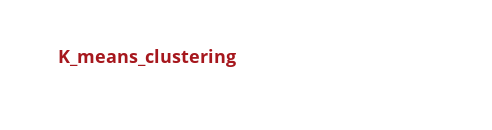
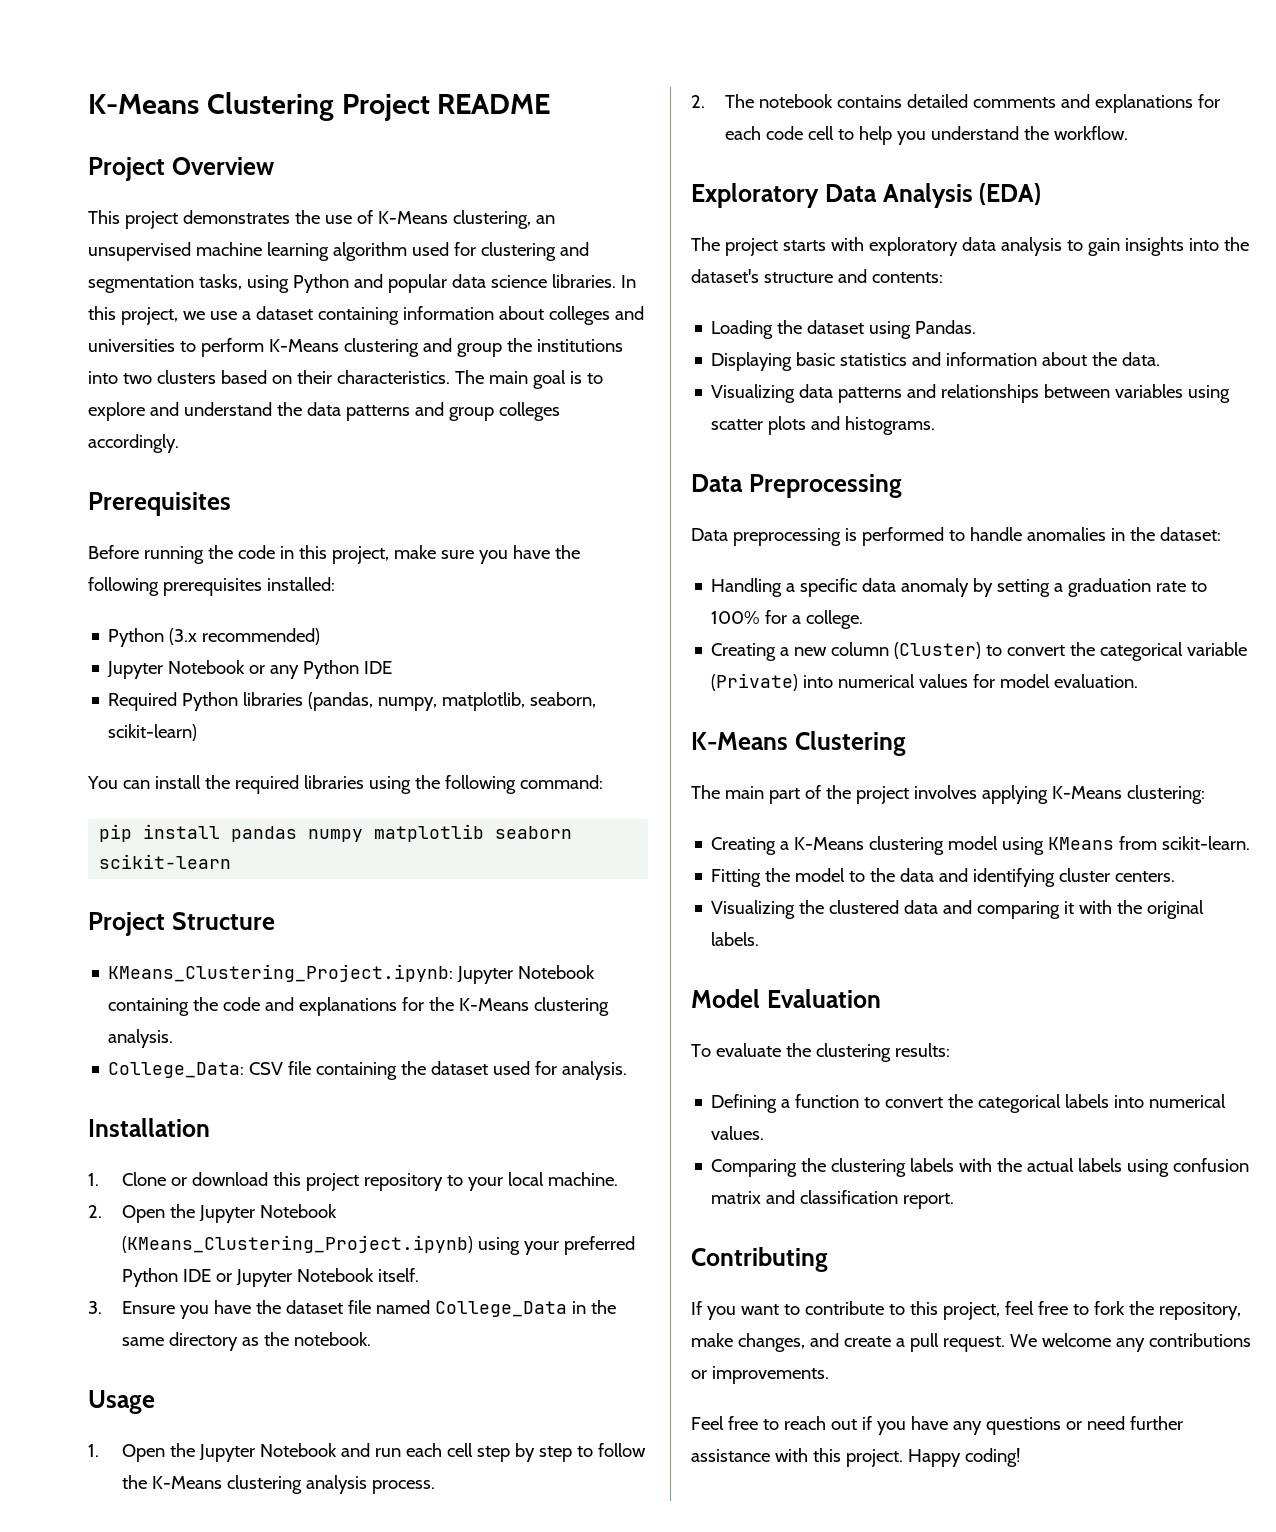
- K_means_clustering
+ K-Means Clustering Project README
+ Project Overview
+ This project demonstrates the use of K-Means clustering, an unsupervised machine learning algorithm used for clustering and segmentation tasks, using Python and popular data science libraries. In this project, we use a dataset containing information about colleges and universities to perform K-Means clustering and group the institutions into two clusters based on their characteristics. The main goal is to explore and understand the data patterns and group colleges accordingly.
+ Prerequisites
+ Before running the code in this project, make sure you have the following prerequisites installed:
+ Python (3.x recommended)
+ Jupyter Notebook or any Python IDE
+ Required Python libraries (pandas, numpy, matplotlib, seaborn, scikit-learn)
+ You can install the required libraries using the following command:
+ pip install pandas numpy matplotlib seaborn scikit-learn
+ Project Structure
+ KMeans_Clustering_Project.ipynb: Jupyter Notebook containing the code and explanations for the K-Means clustering analysis.
+ College_Data: CSV file containing the dataset used for analysis.
+ Installation
+ 1. Clone or download this project repository to your local machine.
+ 2. Open the Jupyter Notebook (KMeans_Clustering_Project.ipynb) using your preferred Python IDE or Jupyter Notebook itself.
+ 3. Ensure you have the dataset file named College_Data in the same directory as the notebook.
+ Usage
+ 1. Open the Jupyter Notebook and run each cell step by step to follow the K-Means clustering analysis process.
+ 2. The notebook contains detailed comments and explanations for each code cell to help you understand the workflow.
+ Exploratory Data Analysis (EDA)
+ The project starts with exploratory data analysis to gain insights into the dataset's structure and contents:
+ Loading the dataset using Pandas.
+ Displaying basic statistics and information about the data.
+ Visualizing data patterns and relationships between variables using scatter plots and histograms.
+ Data Preprocessing
+ Data preprocessing is performed to handle anomalies in the dataset:
+ Handling a specific data anomaly by setting a graduation rate to 100% for a college.
+ Creating a new column (Cluster) to convert the categorical variable (Private) into numerical values for model evaluation.
+ K-Means Clustering
+ The main part of the project involves applying K-Means clustering:
+ Creating a K-Means clustering model using KMeans from scikit-learn.
+ Fitting the model to the data and identifying cluster centers.
+ Visualizing the clustered data and comparing it with the original labels.
+ Model Evaluation
+ To evaluate the clustering results:
+ Defining a function to convert the categorical labels into numerical values.
+ Comparing the clustering labels with the actual labels using confusion matrix and classification report.
+ Contributing
+ If you want to contribute to this project, feel free to fork the repository, make changes, and create a pull request. We welcome any contributions or improvements.
+ Feel free to reach out if you have any questions or need further assistance with this project. Happy coding!

